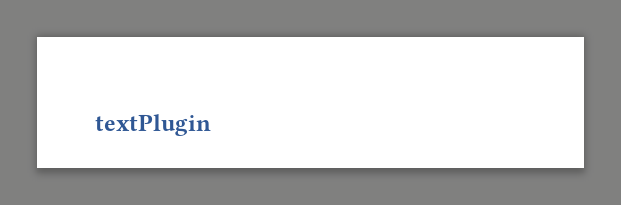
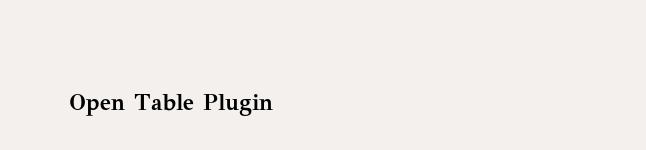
- textPlugin
+ Open Table Plugin

